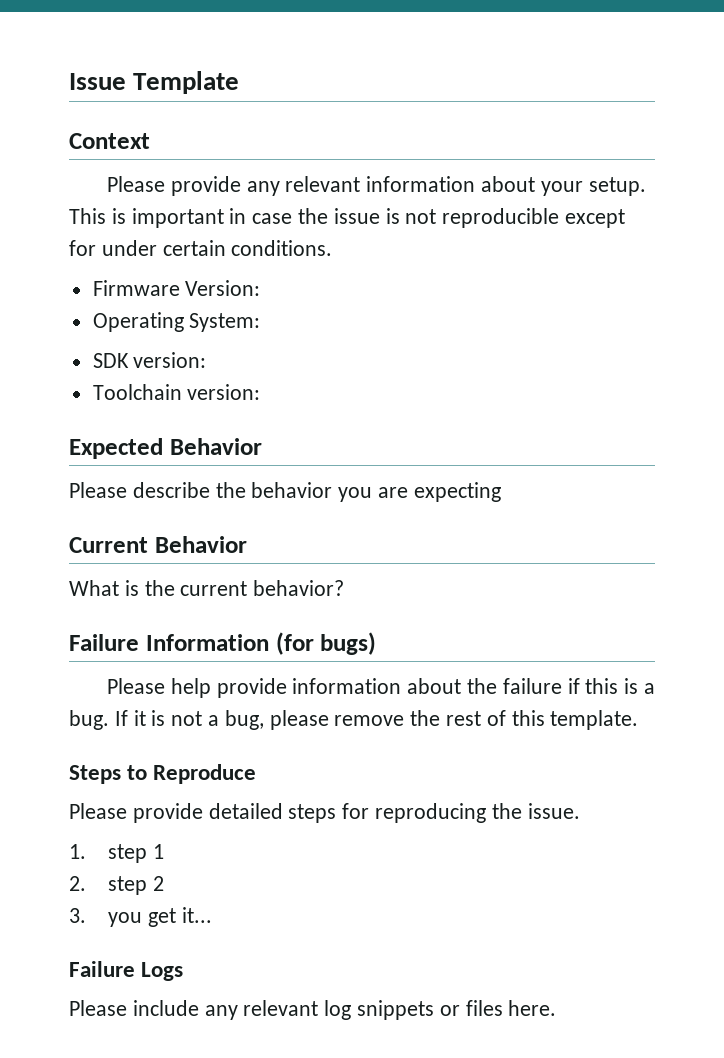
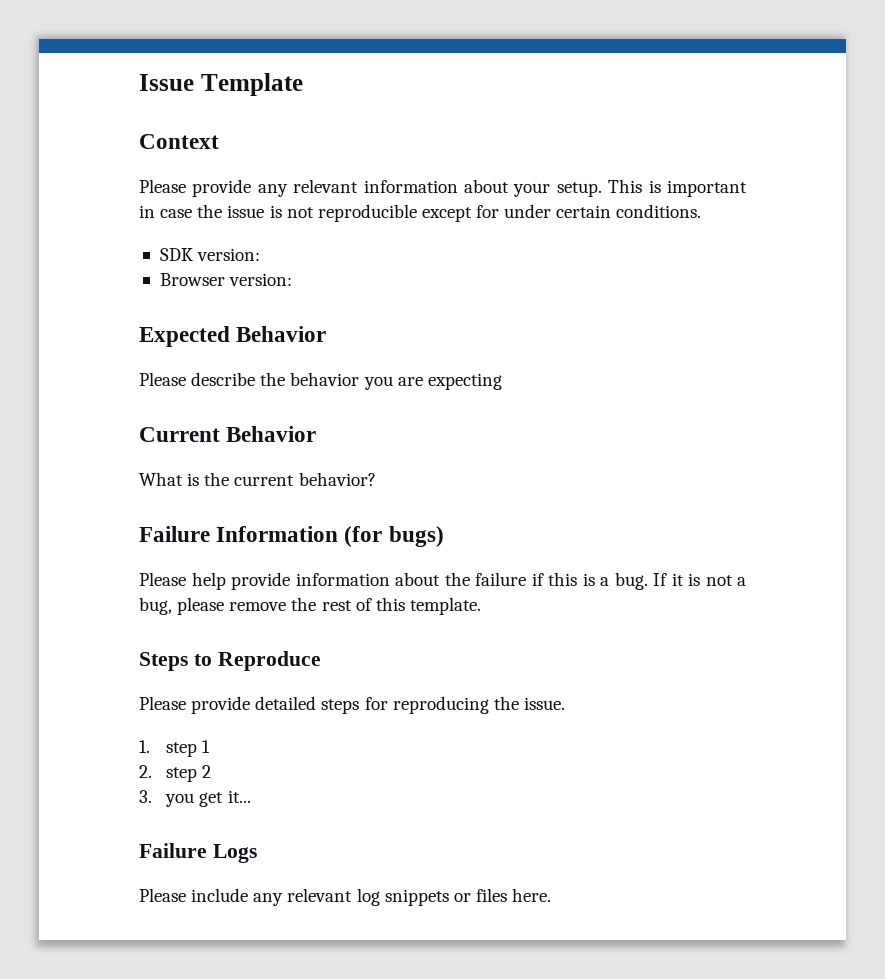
- Firmware Version:
- Operating System:
- Toolchain version:
+ Browser version:

